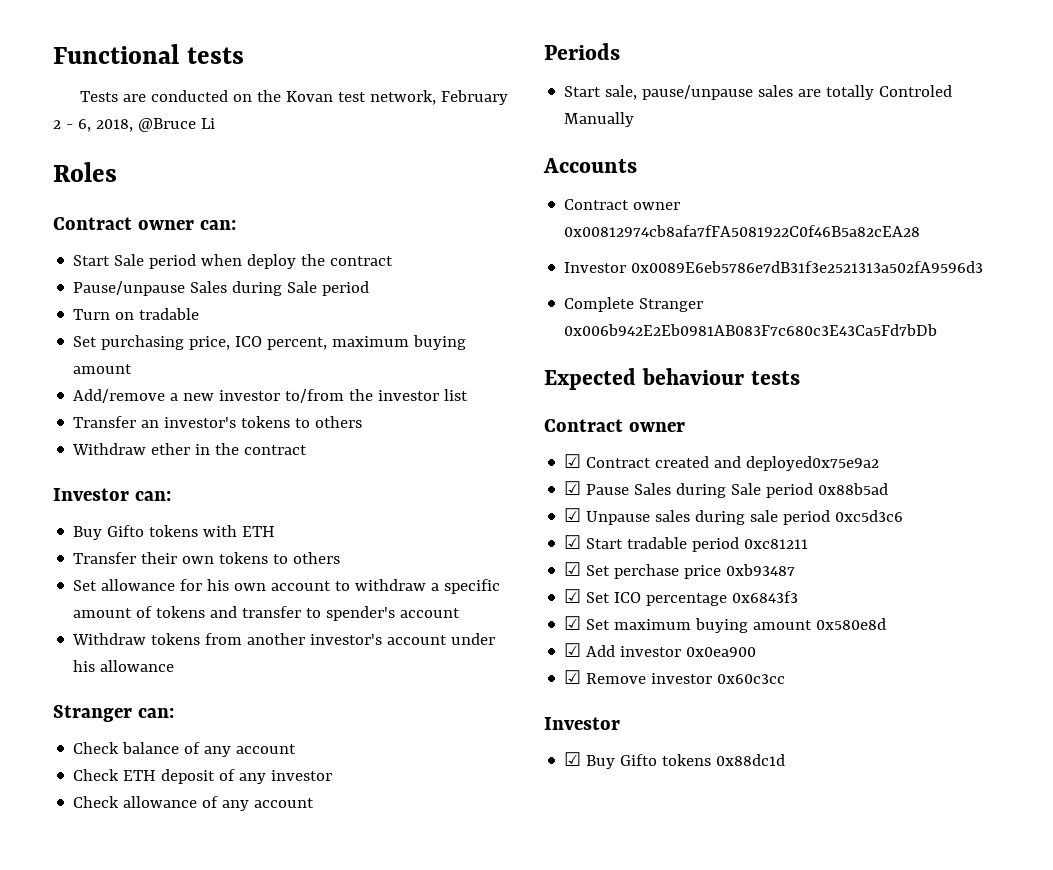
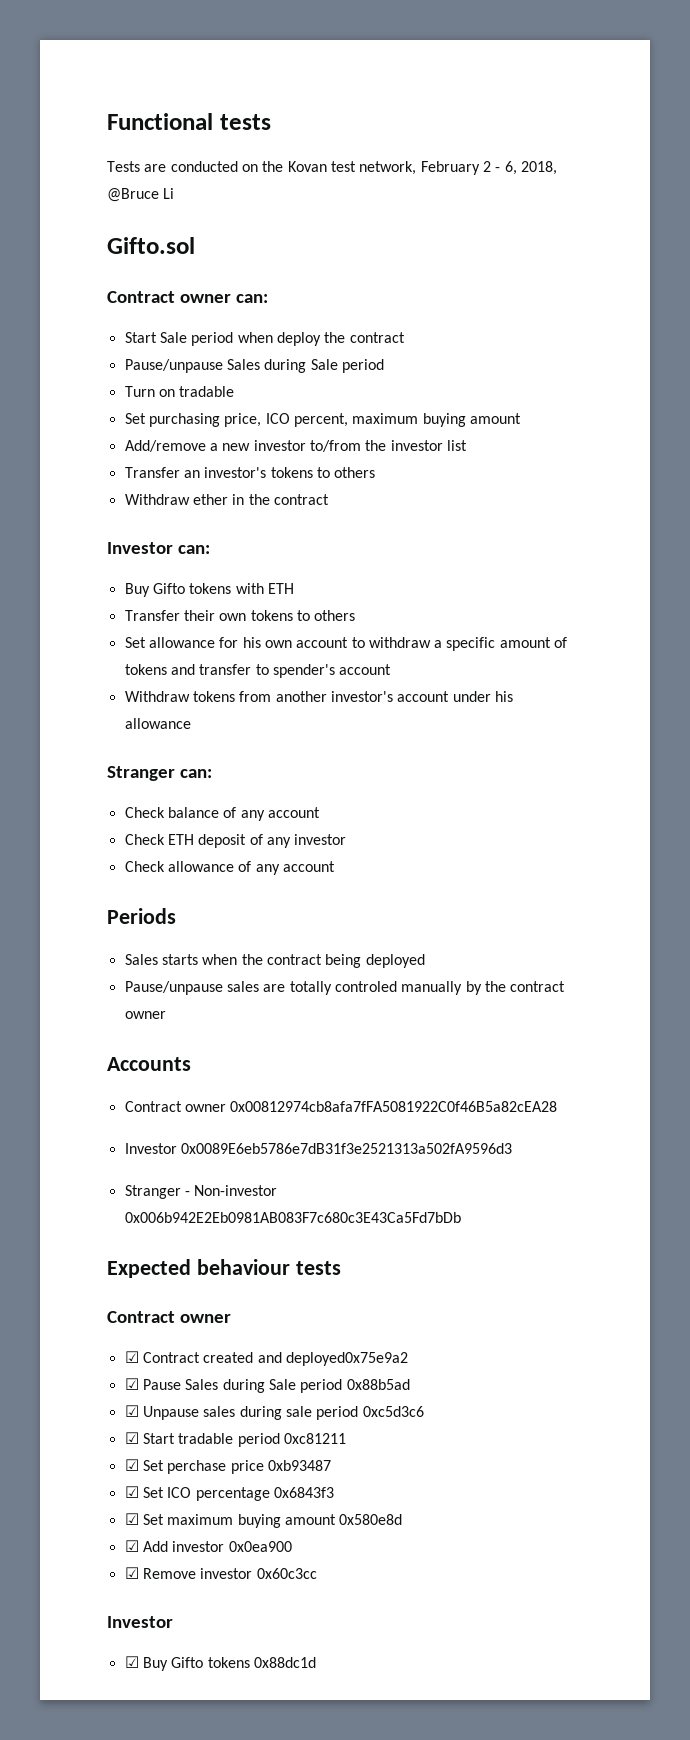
- Roles
+ Gifto.sol
- Start sale, pause/unpause sales are totally Controled Manually
+ Sales starts when the contract being deployed
+ Pause/unpause sales are totally controled manually by the contract owner
- Complete Stranger 0x006b942E2Eb0981AB083F7c680c3E43Ca5Fd7bDb
+ Stranger - Non-investor 0x006b942E2Eb0981AB083F7c680c3E43Ca5Fd7bDb

